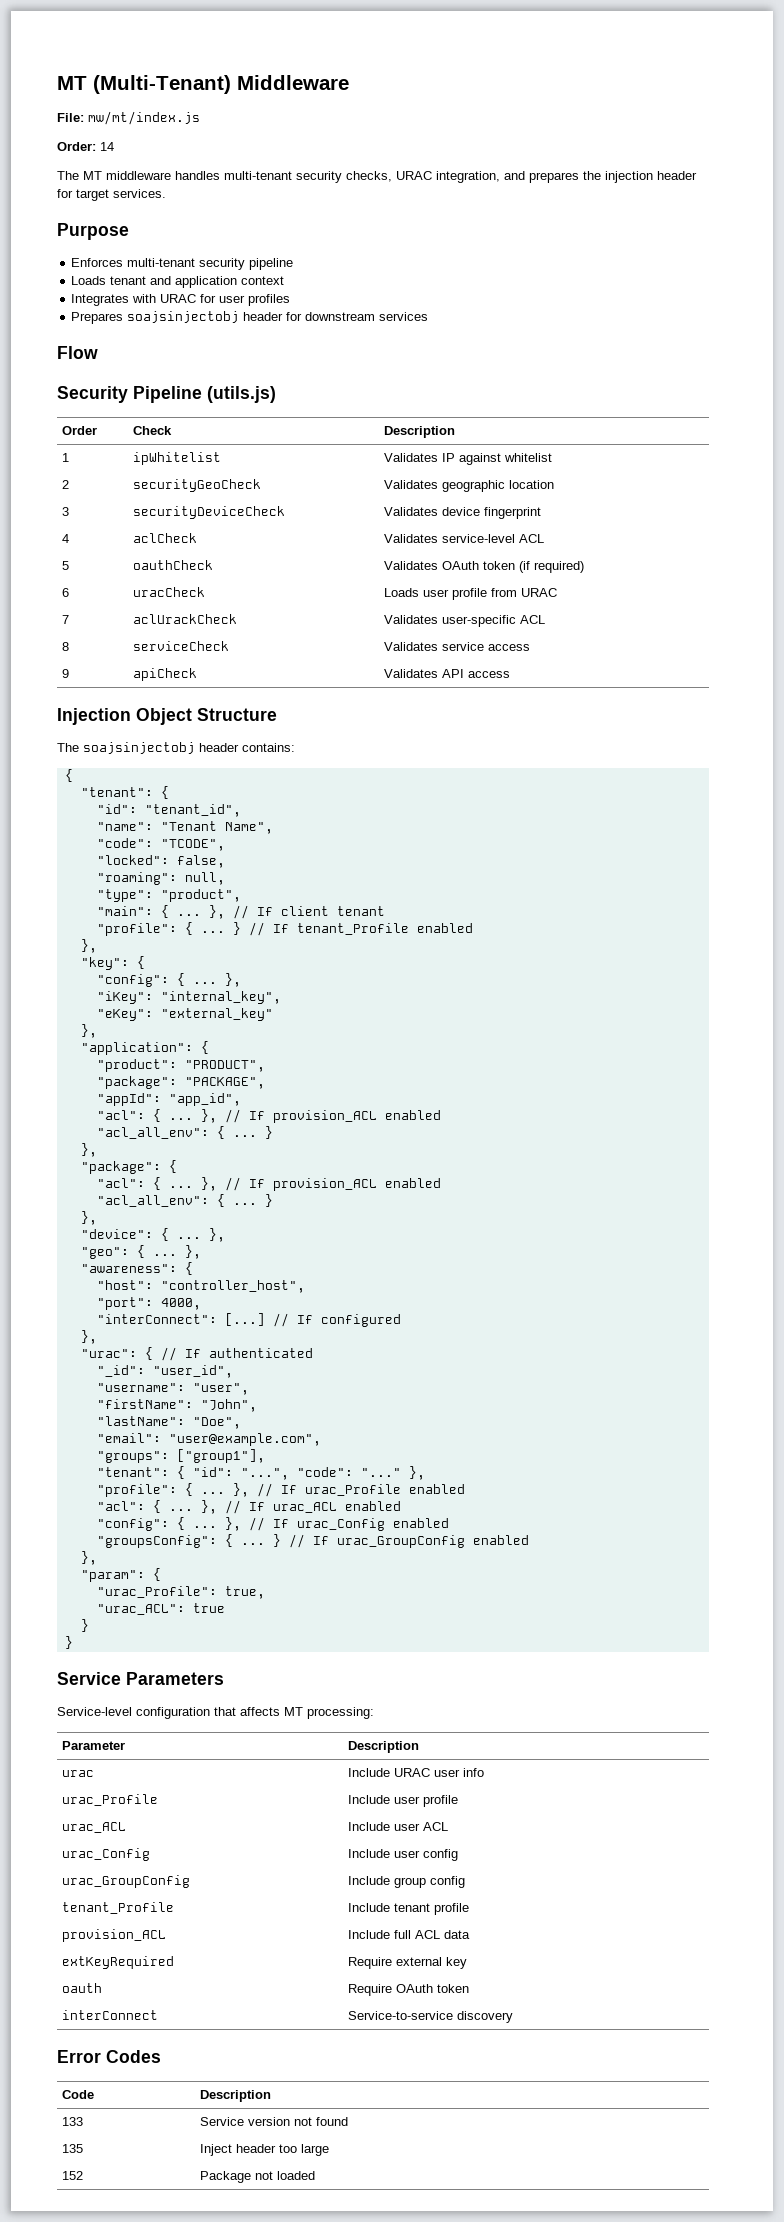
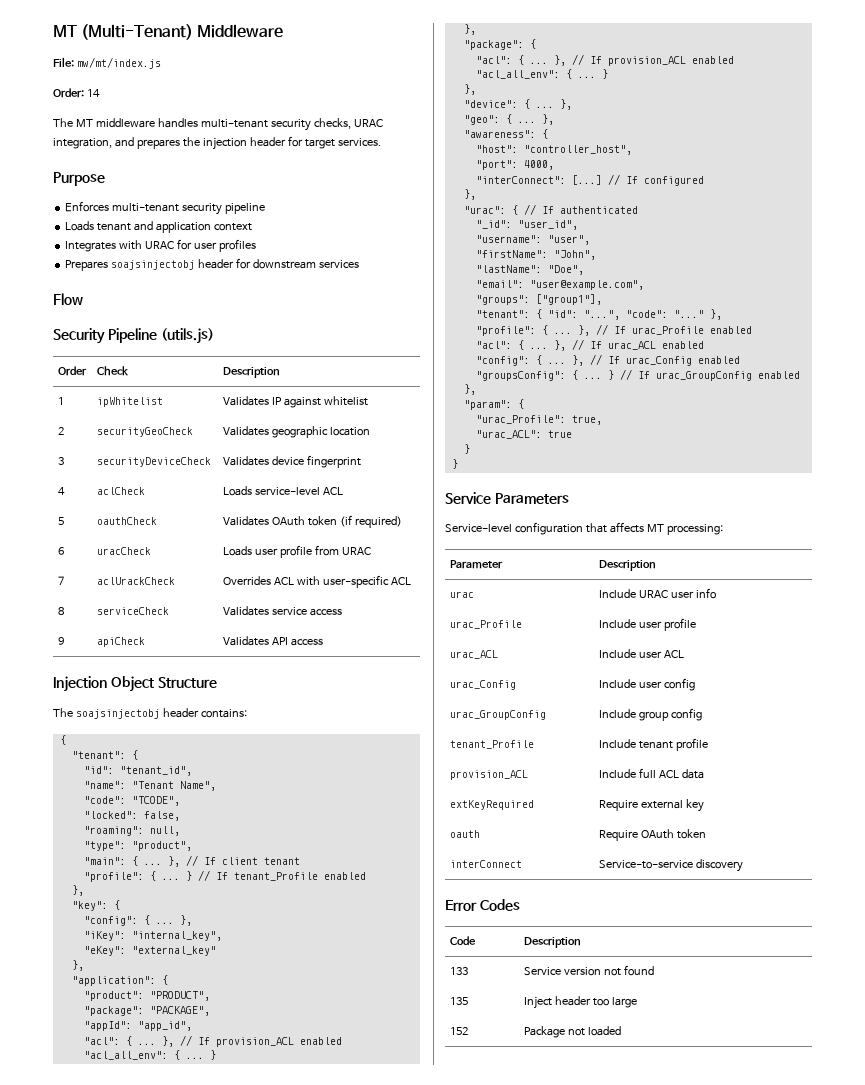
- 4 | aclCheck | Validates service-level ACL
+ 4 | aclCheck | Loads service-level ACL
- 7 | aclUrackCheck | Validates user-specific ACL
+ 7 | aclUrackCheck | Overrides ACL with user-specific ACL

